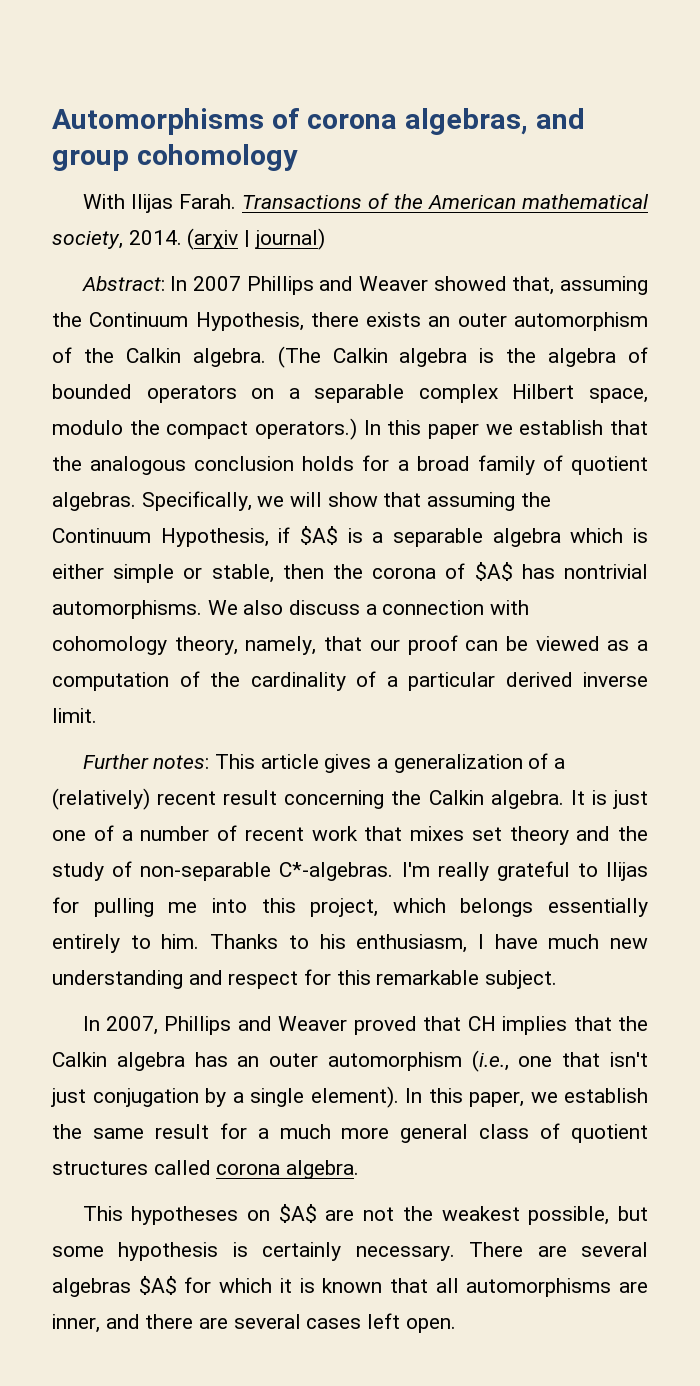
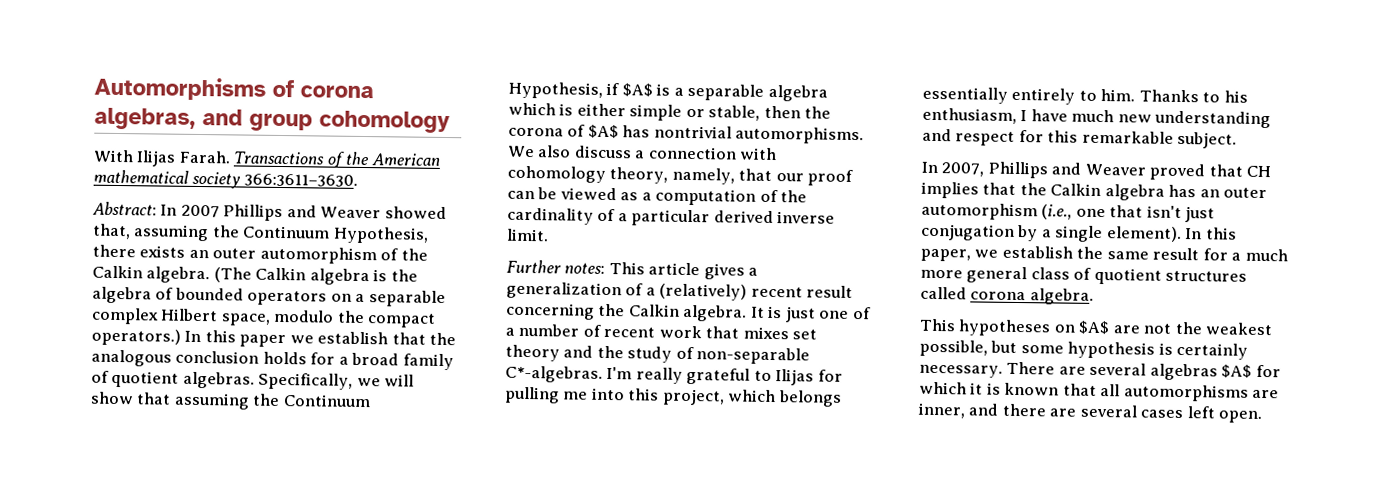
- Transactions of the American mathematical society, 2014. (arχiv | journal)
+ Transactions of the American mathematical society 366:3611–3630.

